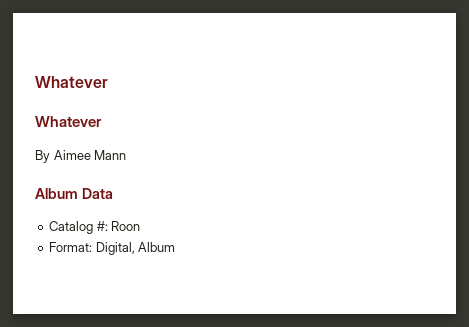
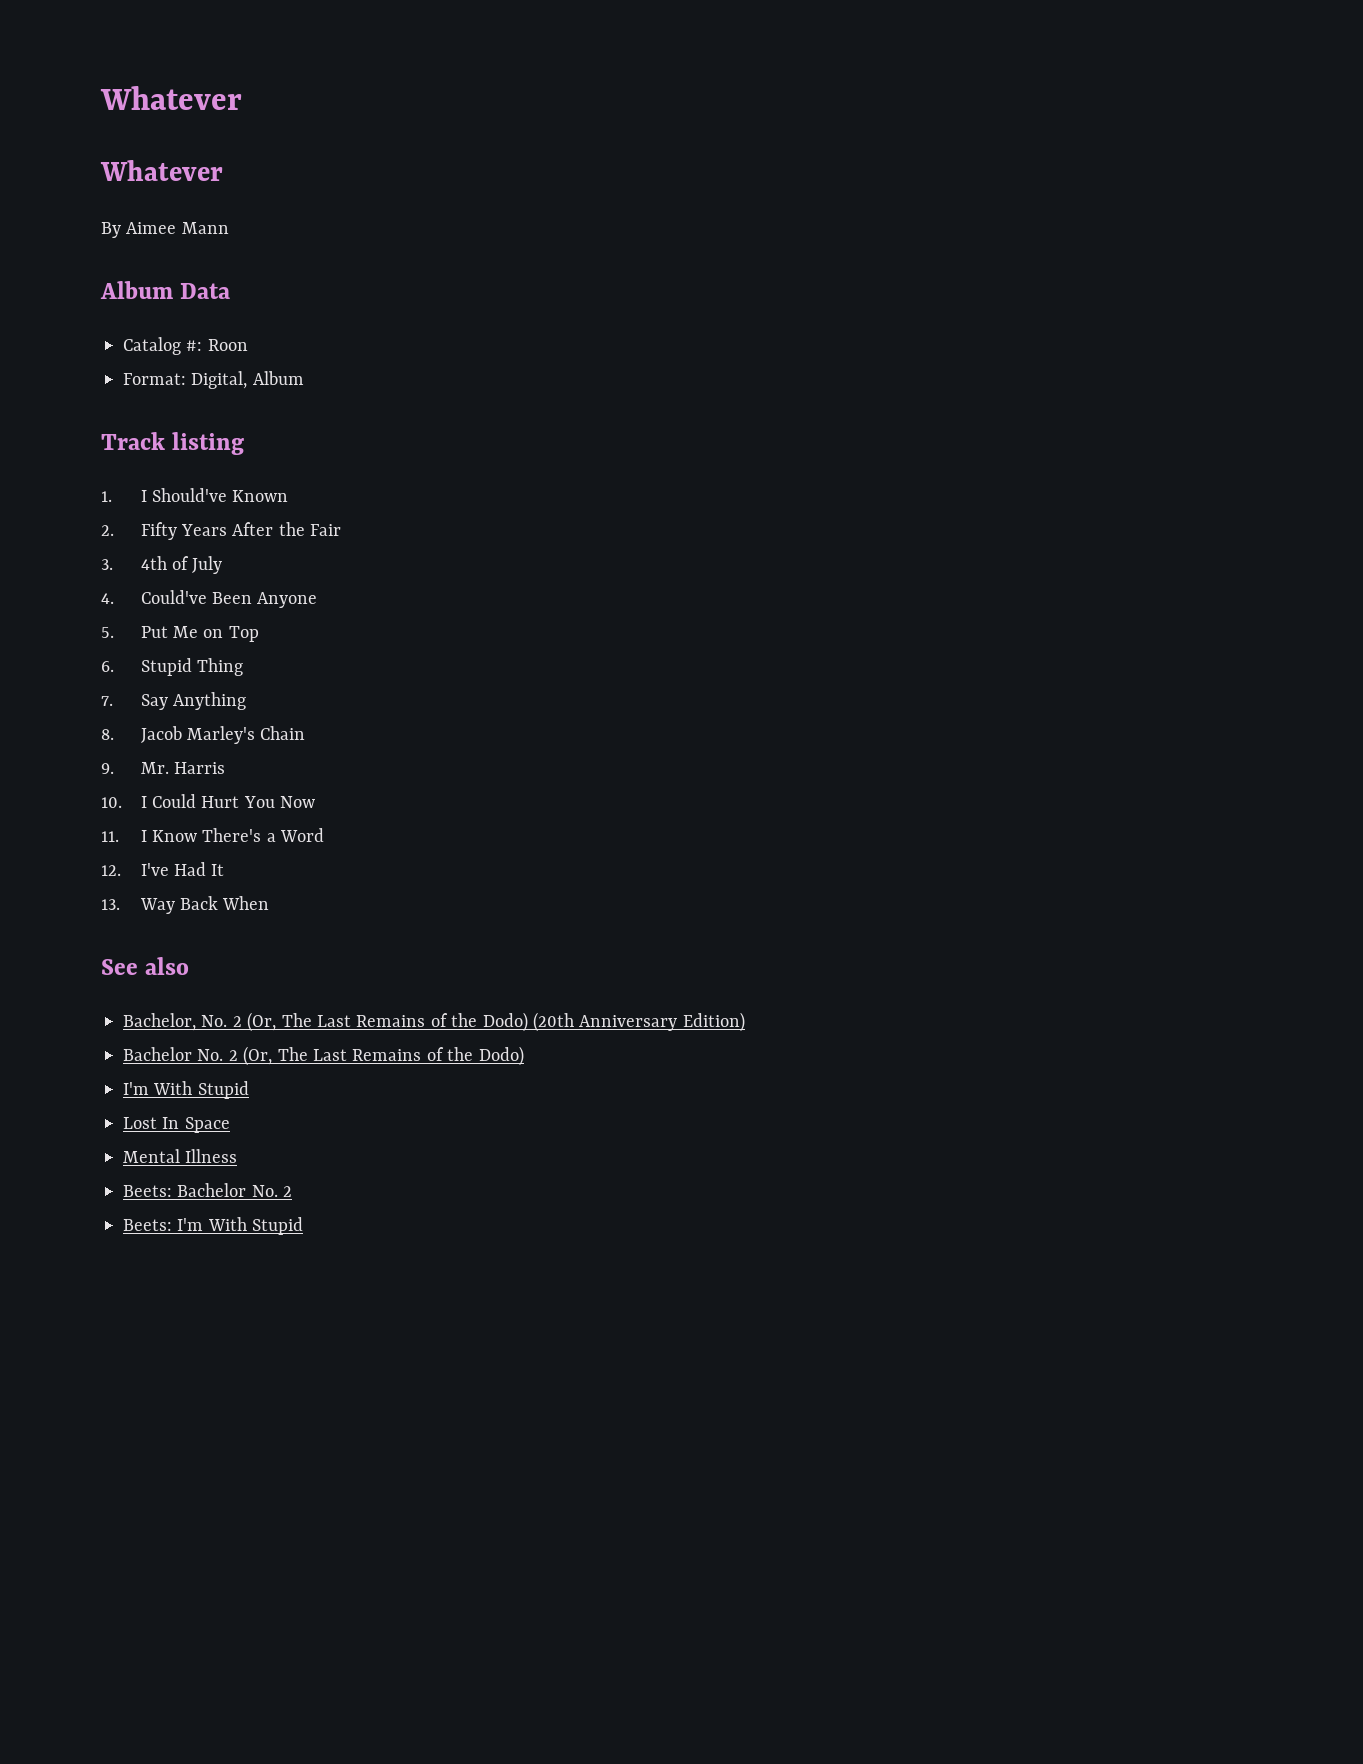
+ Track listing
+ 1. I Should've Known
+ 2. Fifty Years After the Fair
+ 3. 4th of July
+ 4. Could've Been Anyone
+ 5. Put Me on Top
+ 6. Stupid Thing
+ 7. Say Anything
+ 8. Jacob Marley's Chain
+ 9. Mr. Harris
+ 10. I Could Hurt You Now
+ 11. I Know There's a Word
+ 12. I've Had It
+ 13. Way Back When
+ See also
+ Bachelor, No. 2 (Or, The Last Remains of the Dodo) (20th Anniversary Edition)
+ Bachelor No. 2 (Or, The Last Remains of the Dodo)
+ I'm With Stupid
+ Lost In Space
+ Mental Illness
+ Beets: Bachelor No. 2
+ Beets: I'm With Stupid

